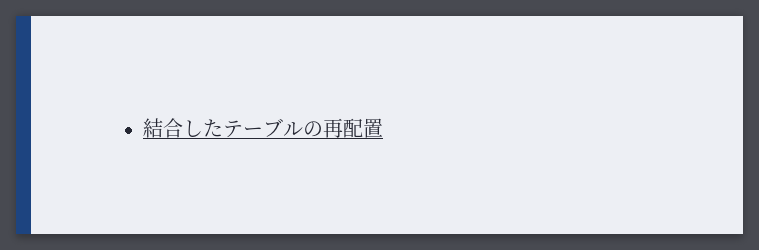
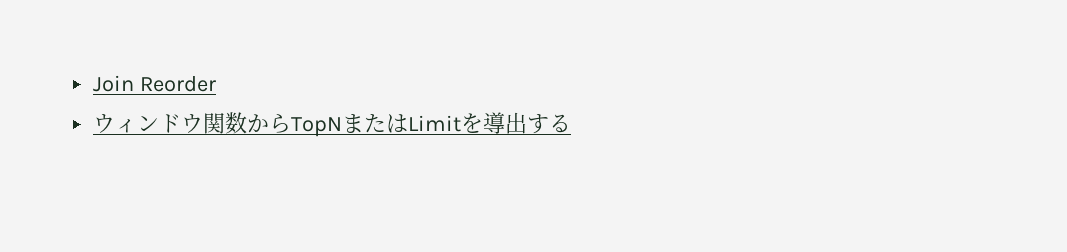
- 結合したテーブルの再配置
+ Join Reorder
+ ウィンドウ関数からTopNまたはLimitを導出する

